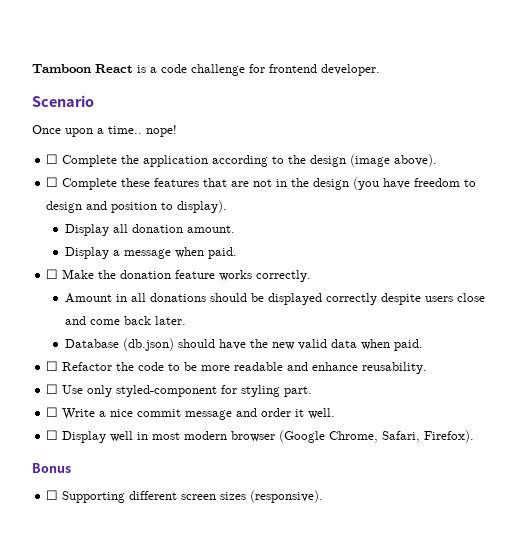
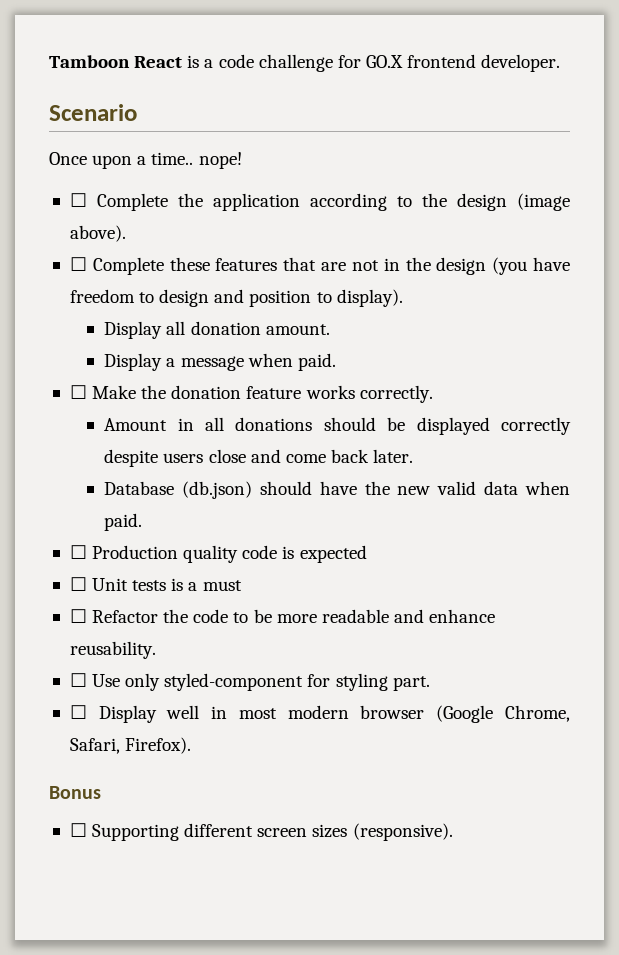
- Tamboon React is a code challenge for frontend developer.
+ Tamboon React is a code challenge for GO.X frontend developer.
+ ☐ Production quality code is expected
+ ☐ Unit tests is a must
- ☐ Write a nice commit message and order it well.

